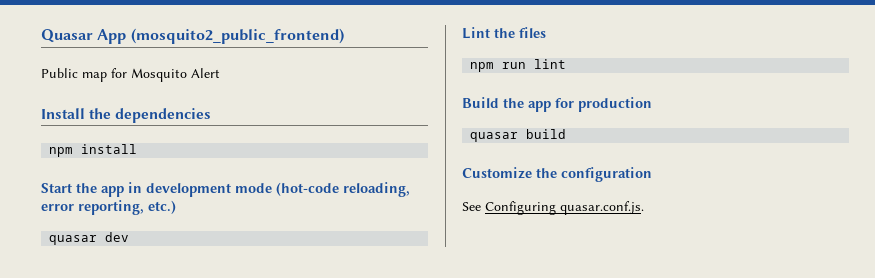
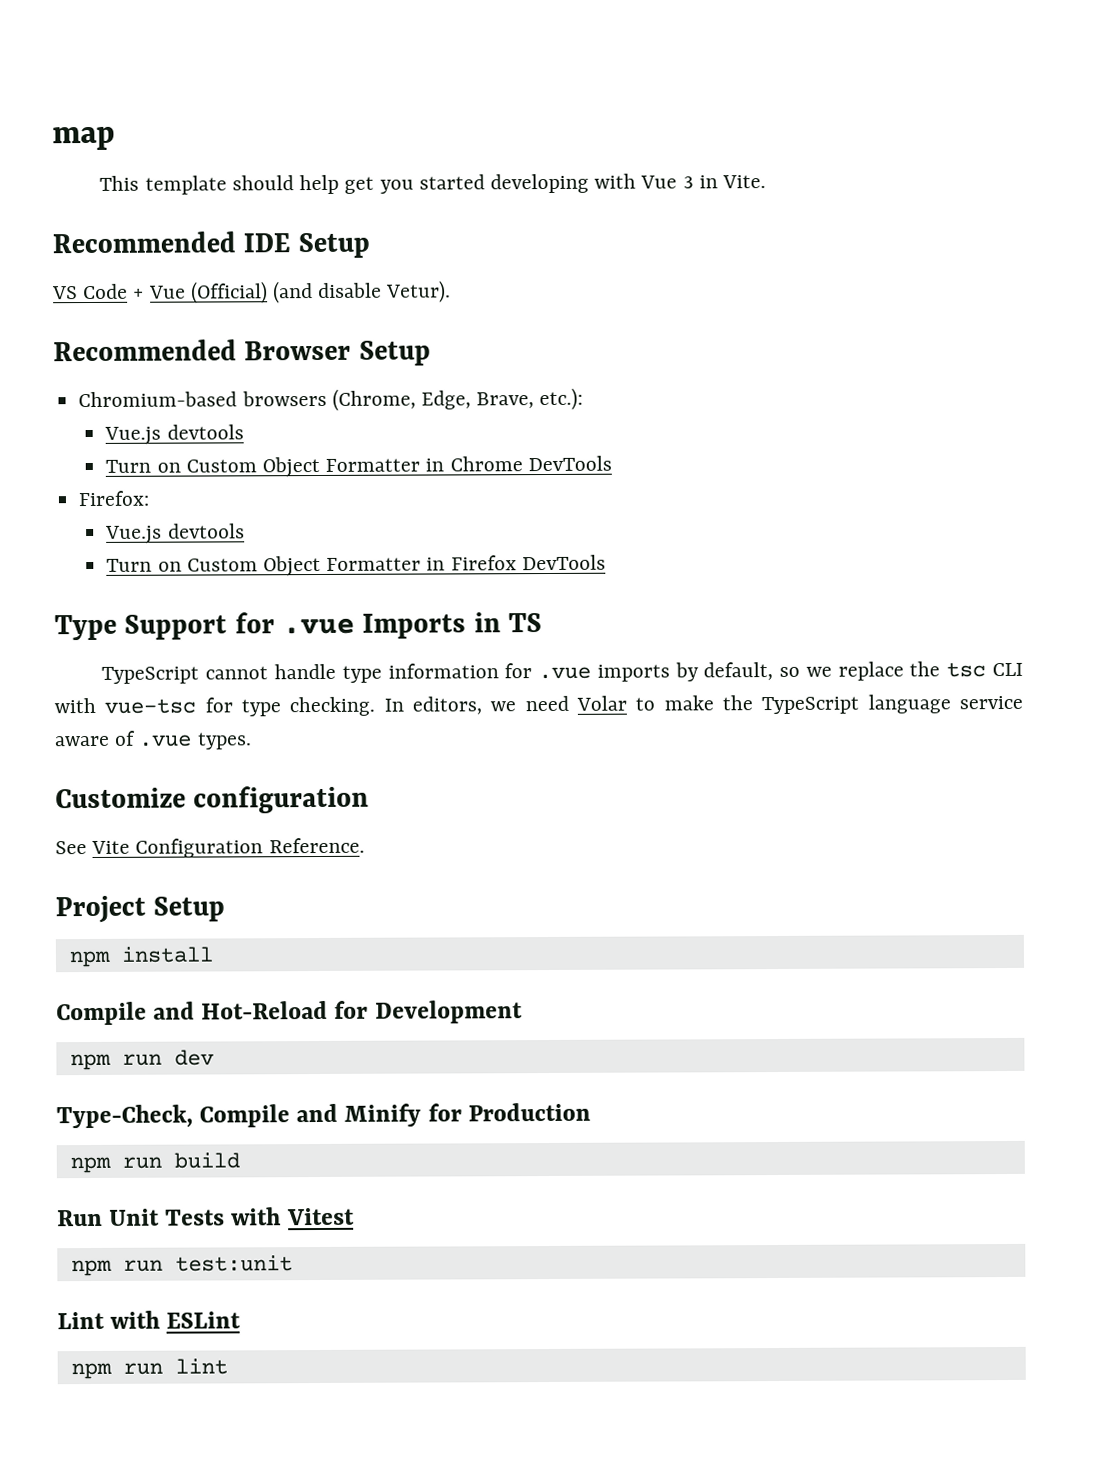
- Quasar App (mosquito2_public_frontend)
- Public map for Mosquito Alert
- Install the dependencies
+ map
+ This template should help get you started developing with Vue 3 in Vite.
+ Recommended IDE Setup
+ VS Code + Vue (Official) (and disable Vetur).
+ Recommended Browser Setup
+ Chromium-based browsers (Chrome, Edge, Brave, etc.):
+ Vue.js devtools
+ Turn on Custom Object Formatter in Chrome DevTools
+ Firefox:
+ Vue.js devtools
+ Turn on Custom Object Formatter in Firefox DevTools
+ Type Support for .vue Imports in TS
+ TypeScript cannot handle type information for .vue imports by default, so we replace the tsc CLI with vue-tsc for type checking. In editors, we need Volar to make the TypeScript language service aware of .vue types.
+ Customize configuration
+ See Vite Configuration Reference.
+ Project Setup
  npm install
- Start the app in development mode (hot-code reloading, error reporting, etc.)
- quasar dev
+ Compile and Hot-Reload for Development
+ npm run dev
+ Type-Check, Compile and Minify for Production
+ npm run build
+ Run Unit Tests with Vitest
+ npm run test:unit
- Lint the files
+ Lint with ESLint
- Build the app for production
- quasar build
- Customize the configuration
- See Configuring quasar.conf.js.

